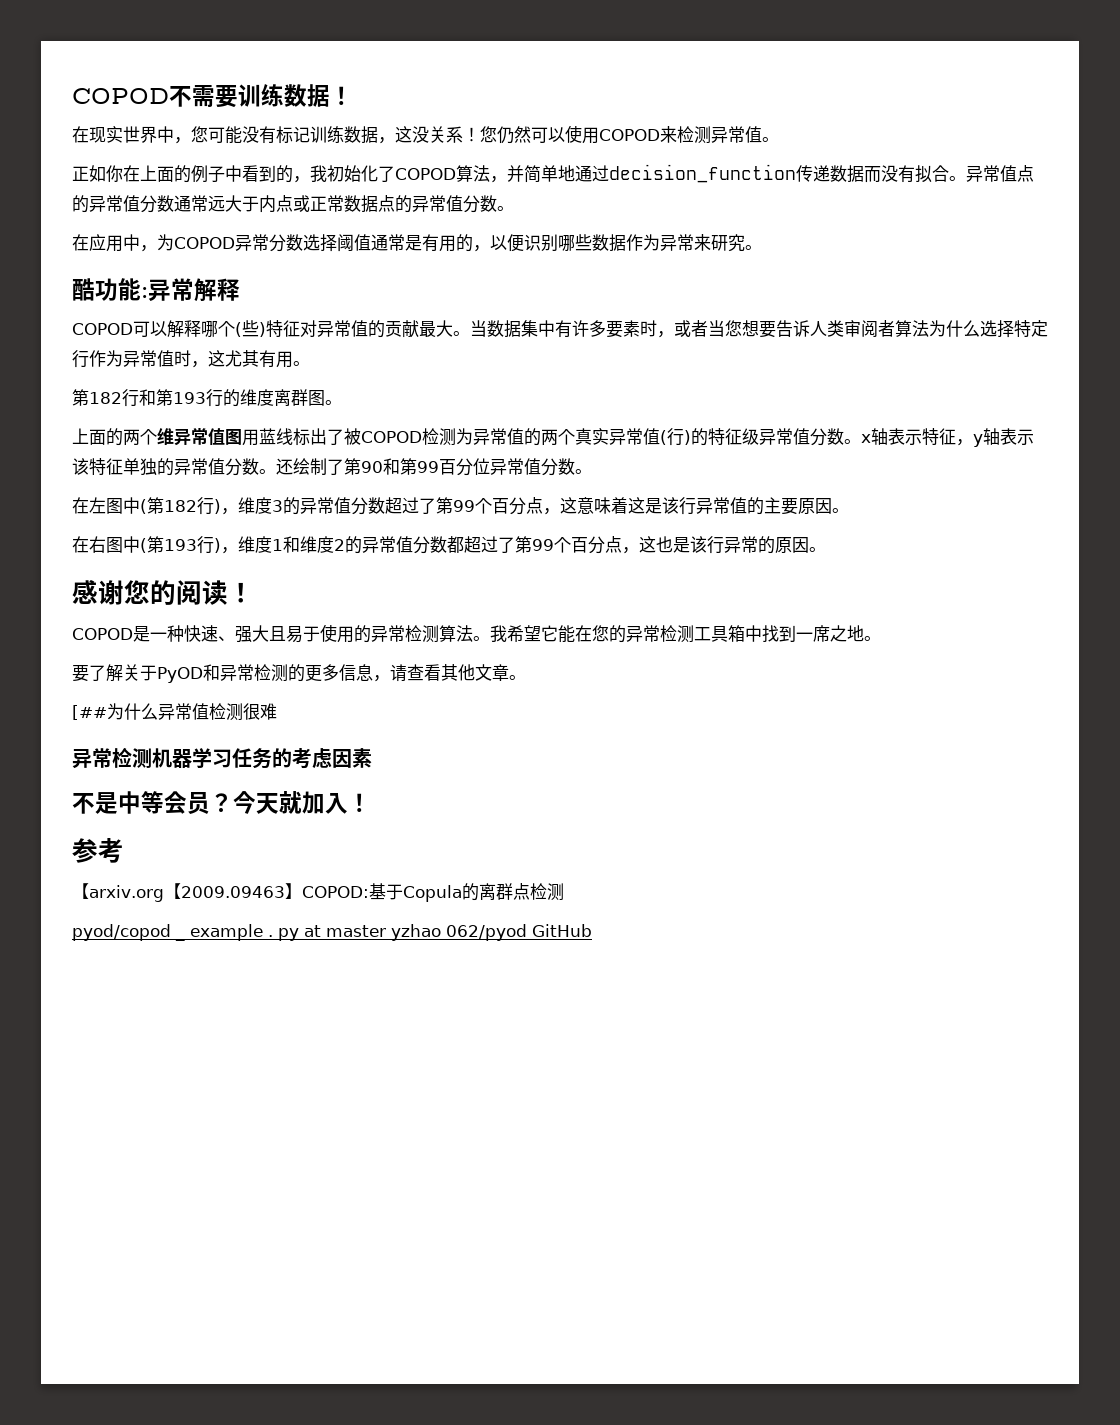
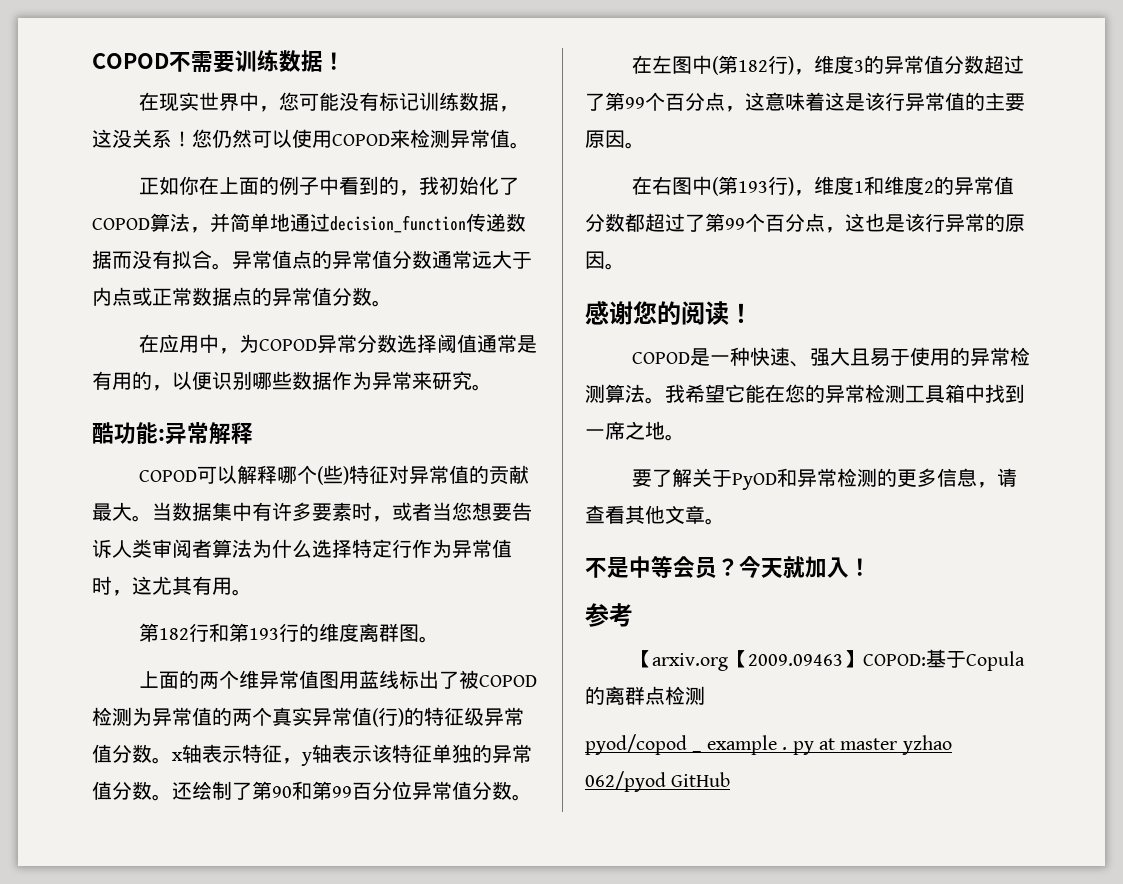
- [##为什么异常值检测很难
- 异常检测机器学习任务的考虑因素

